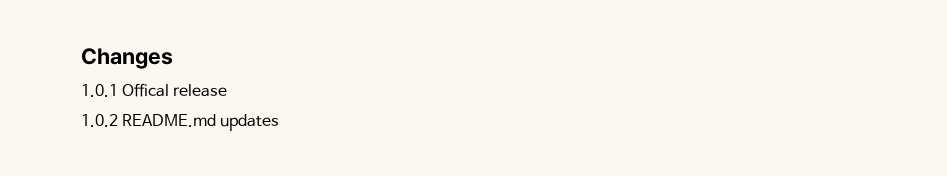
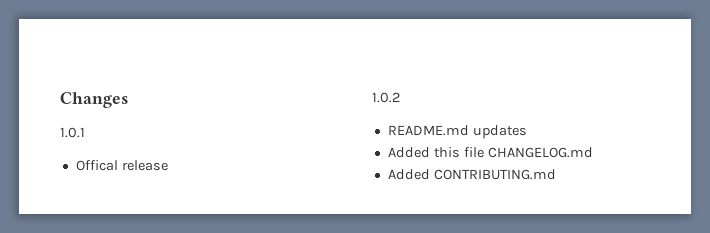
- 1.0.1 Offical release
+ 1.0.1
+ Offical release
- 1.0.2 README.md updates
+ 1.0.2
+ README.md updates
+ Added this file CHANGELOG.md
+ Added CONTRIBUTING.md

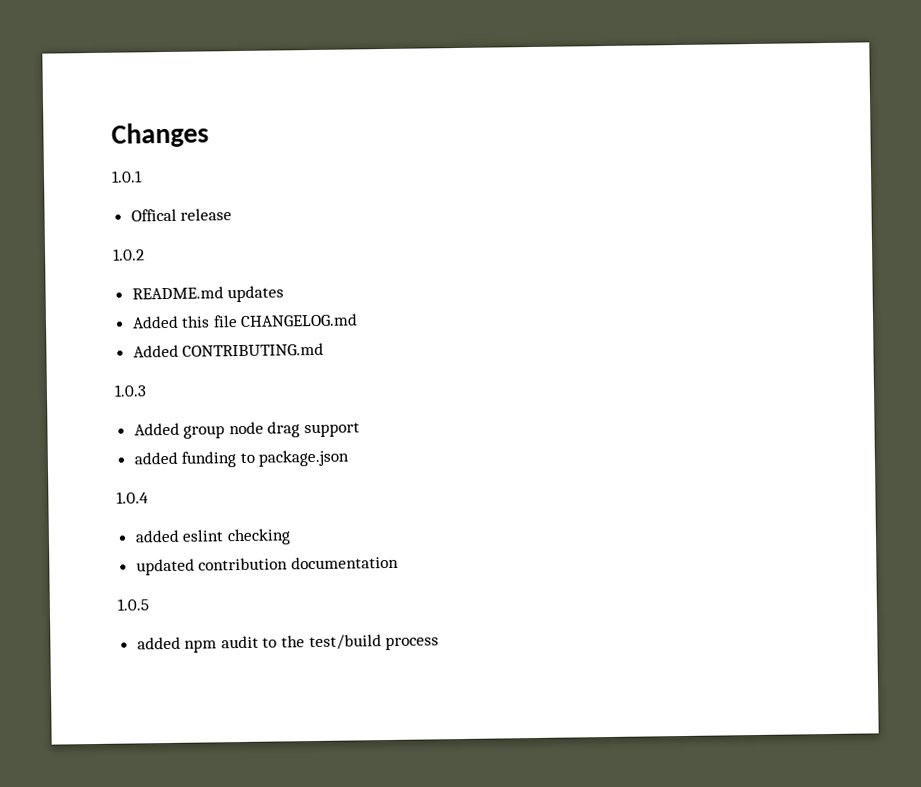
+ 1.0.3
+ Added group node drag support
+ added funding to package.json
+ 1.0.4
+ added eslint checking
+ updated contribution documentation
+ 1.0.5
+ added npm audit to the test/build process

